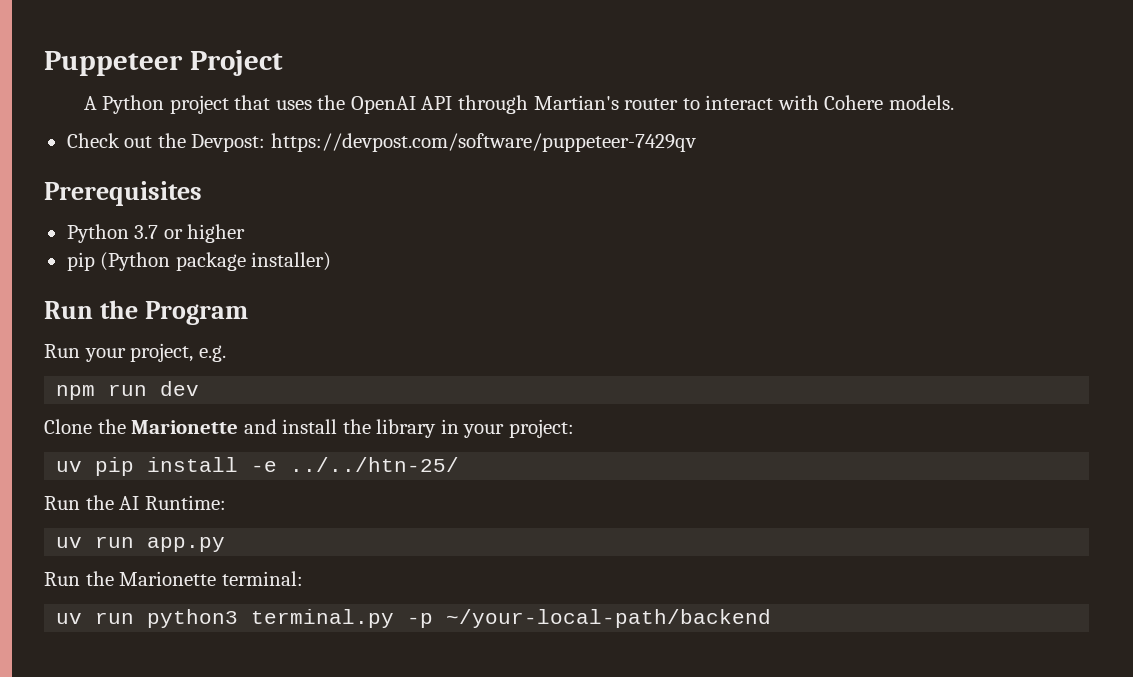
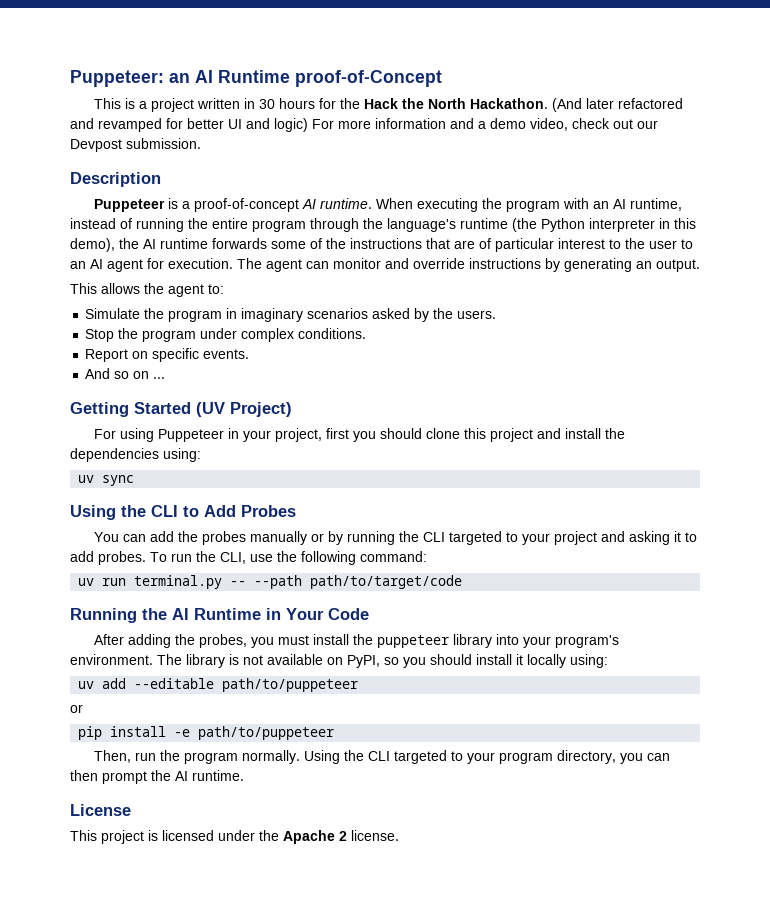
- Puppeteer Project
- A Python project that uses the OpenAI API through Martian's router to interact with Cohere models.
- Check out the Devpost: https://devpost.com/software/puppeteer-7429qv
- Prerequisites
- Python 3.7 or higher
- pip (Python package installer)
- Run the Program
- Run your project, e.g.
- npm run dev
- Clone the Marionette and install the library in your project:
- uv pip install -e ../../htn-25/
- Run the AI Runtime:
- uv run app.py
- Run the Marionette terminal:
- uv run python3 terminal.py -p ~/your-local-path/backend
+ Puppeteer: an AI Runtime proof-of-Concept
+ This is a project written in 30 hours for the Hack the North Hackathon. (And later refactored and revamped for better UI and logic) For more information and a demo video, check out our Devpost submission.
+ Description
+ Puppeteer is a proof-of-concept AI runtime. When executing the program with an AI runtime, instead of running the entire program through the language's runtime (the Python interpreter in this demo), the AI runtime forwards some of the instructions that are of particular interest to the user to an AI agent for execution. The agent can monitor and override instructions by generating an output.
+ This allows the agent to:
+ Simulate the program in imaginary scenarios asked by the users.
+ Stop the program under complex conditions.
+ Report on specific events.
+ And so on ...
+ Getting Started (UV Project)
+ For using Puppeteer in your project, first you should clone this project and install the dependencies using:
+ uv sync
+ Using the CLI to Add Probes
+ You can add the probes manually or by running the CLI targeted to your project and asking it to add probes. To run the CLI, use the following command:
+ uv run terminal.py -- --path path/to/target/code
+ Running the AI Runtime in Your Code
+ After adding the probes, you must install the puppeteer library into your program's environment. The library is not available on PyPI, so you should install it locally using:
+ uv add --editable path/to/puppeteer
+ or
+ pip install -e path/to/puppeteer
+ Then, run the program normally. Using the CLI targeted to your program directory, you can then prompt the AI runtime.
+ License
+ This project is licensed under the Apache 2 license.

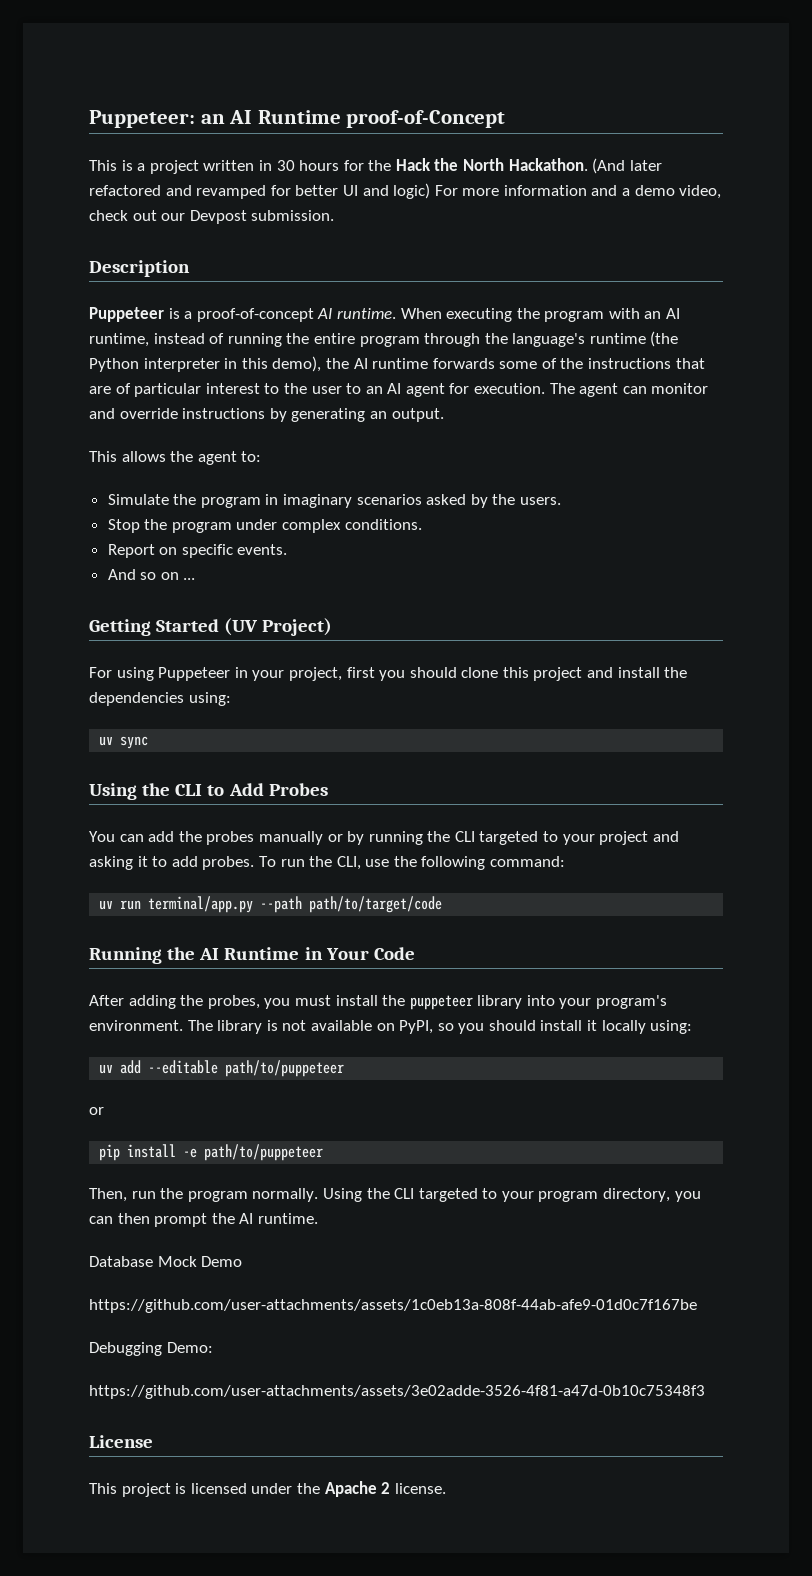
- uv run terminal.py -- --path path/to/target/code
+ uv run terminal/app.py --path path/to/target/code
+ Database Mock Demo
+ https://github.com/user-attachments/assets/1c0eb13a-808f-44ab-afe9-01d0c7f167be
+ Debugging Demo:
+ https://github.com/user-attachments/assets/3e02adde-3526-4f81-a47d-0b10c75348f3

